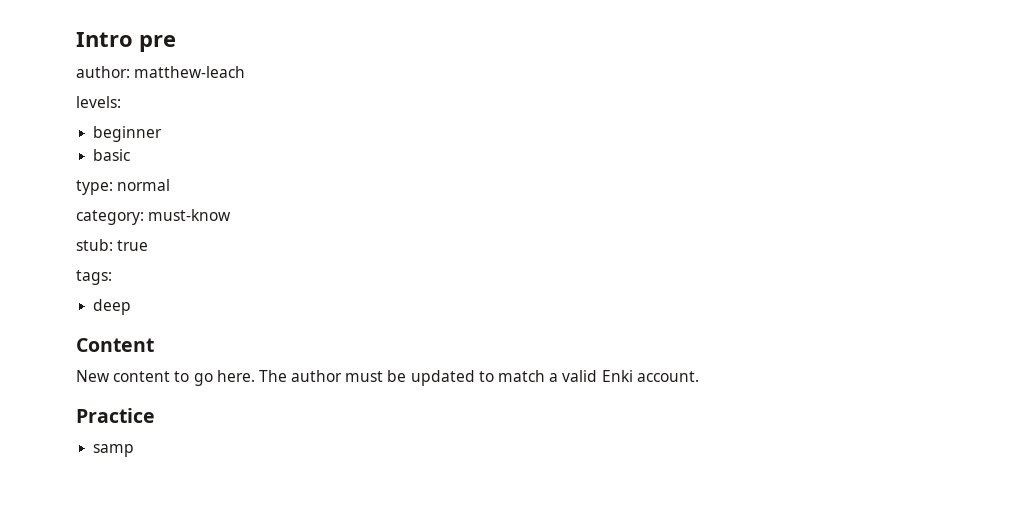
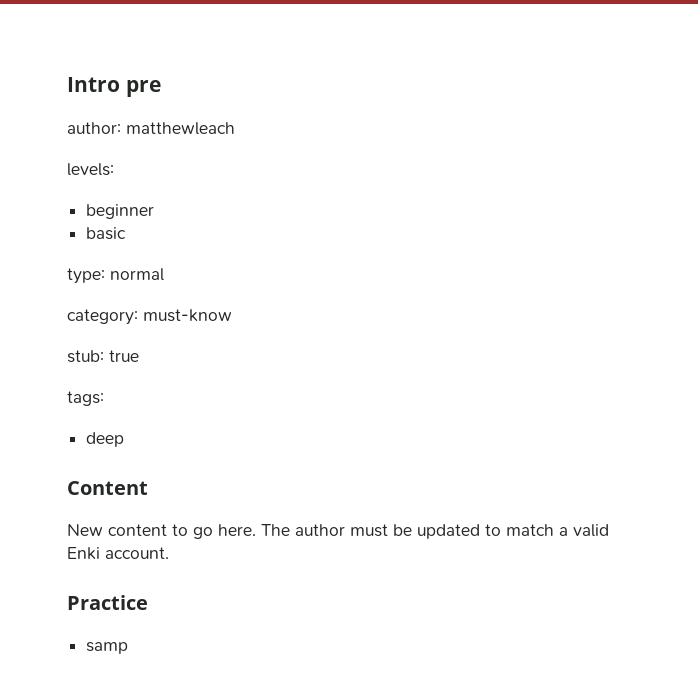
- author: matthew-leach
+ author: matthewleach

